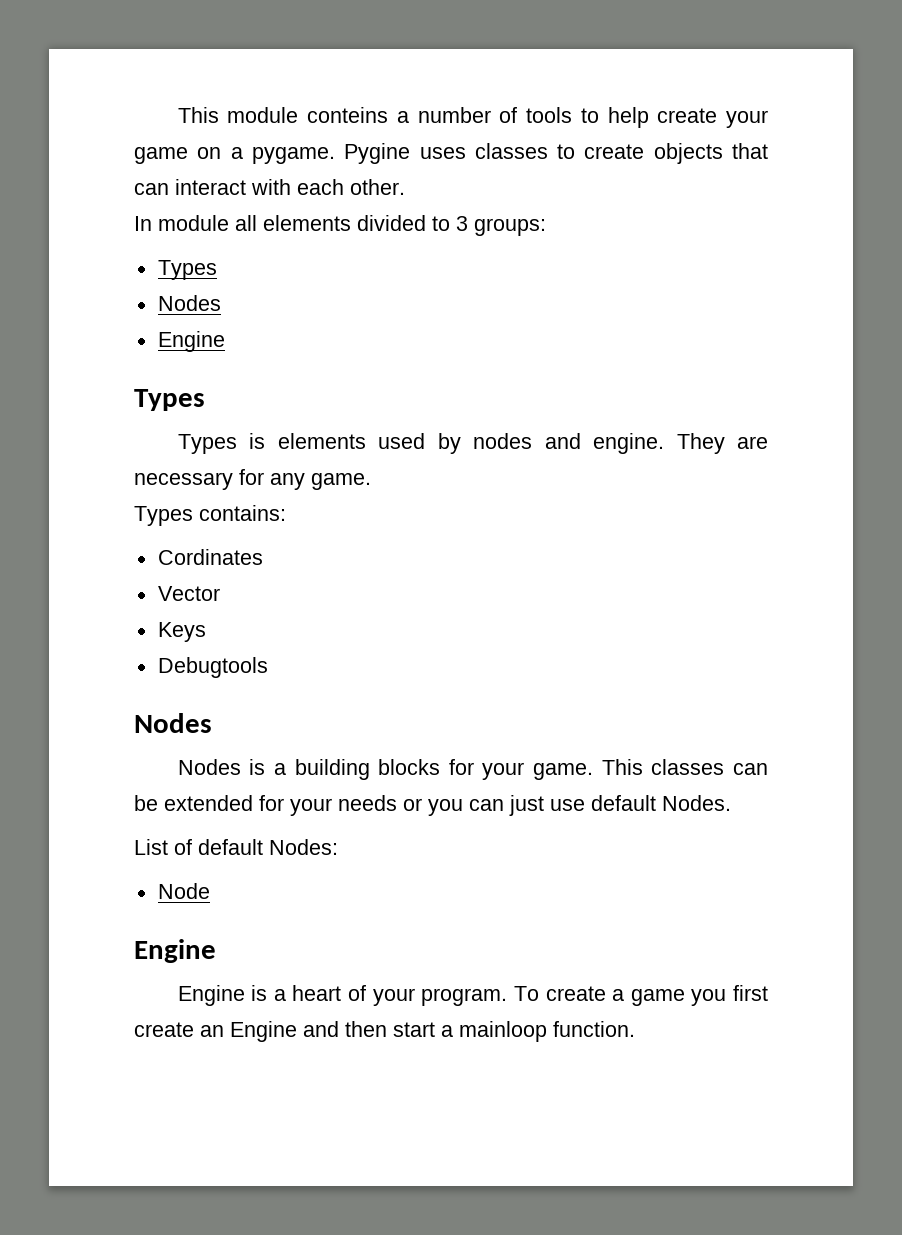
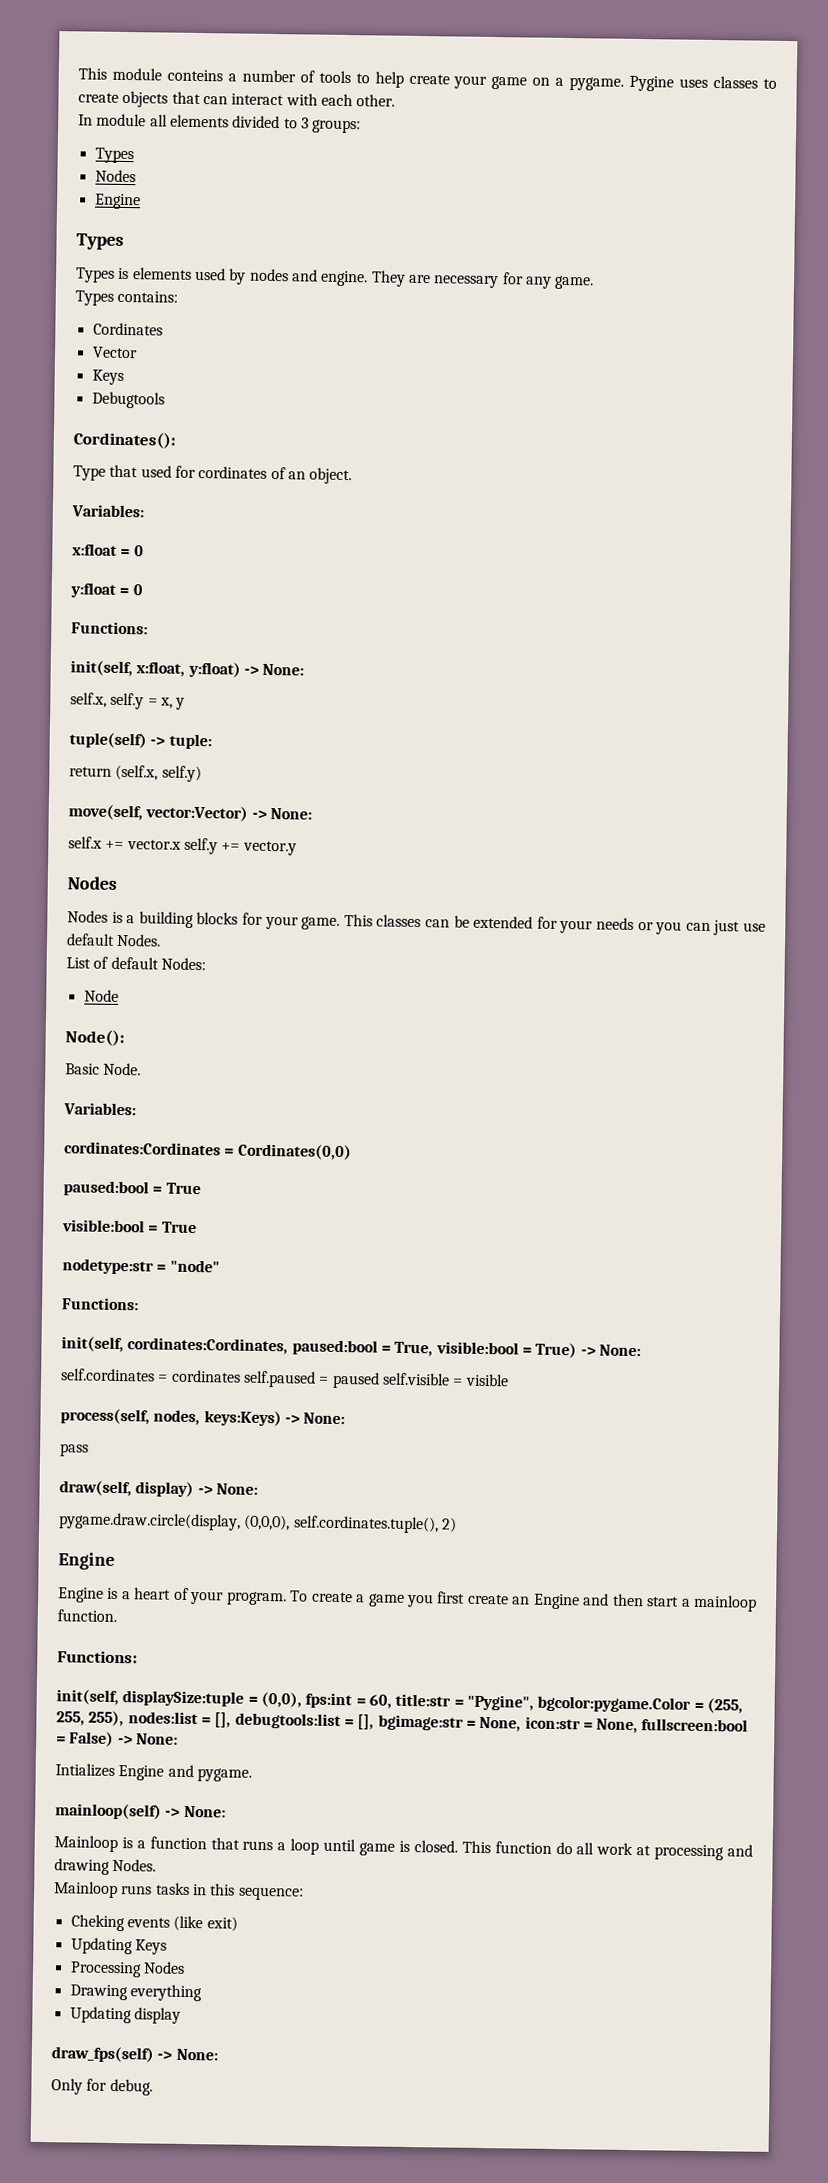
+ Cordinates():
+ Type that used for cordinates of an object.
+ Variables:
+ x:float = 0
+ y:float = 0
+ Functions:
+ init(self, x:float, y:float) -> None:
+ self.x, self.y = x, y
+ tuple(self) -> tuple:
+ return (self.x, self.y)
+ move(self, vector:Vector) -> None:
+ self.x += vector.x self.y += vector.y
+ Node():
+ Basic Node.
+ Variables:
+ cordinates:Cordinates = Cordinates(0,0)
+ paused:bool = True
+ visible:bool = True
+ nodetype:str = "node"
+ Functions:
+ init(self, cordinates:Cordinates, paused:bool = True, visible:bool = True) -> None:
+ self.cordinates = cordinates self.paused = paused self.visible = visible
+ process(self, nodes, keys:Keys) -> None:
+ pass
+ draw(self, display) -> None:
+ pygame.draw.circle(display, (0,0,0), self.cordinates.tuple(), 2)
  To create a game you first create an Engine and then start a mainloop function.
+ Functions:
+ init(self, displaySize:tuple = (0,0), fps:int = 60, title:str = "Pygine", bgcolor:pygame.Color = (255, 255, 255), nodes:list = [], debugtools:list = [], bgimage:str = None, icon:str = None, fullscreen:bool = False) -> None:
+ Intializes Engine and pygame.
+ mainloop(self) -> None:
+ Mainloop is a function that runs a loop until game is closed. This function do all work at processing and drawing Nodes.
+ Mainloop runs tasks in this sequence:
+ Cheking events (like exit)
+ Updating Keys
+ Processing Nodes
+ Drawing everything
+ Updating display
+ draw_fps(self) -> None:
+ Only for debug.

